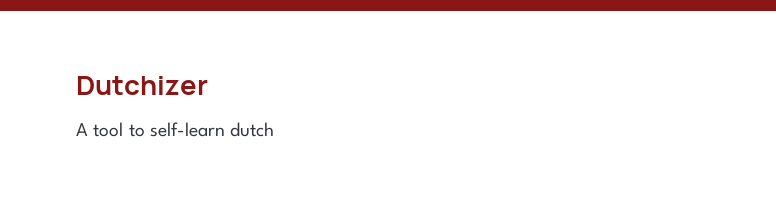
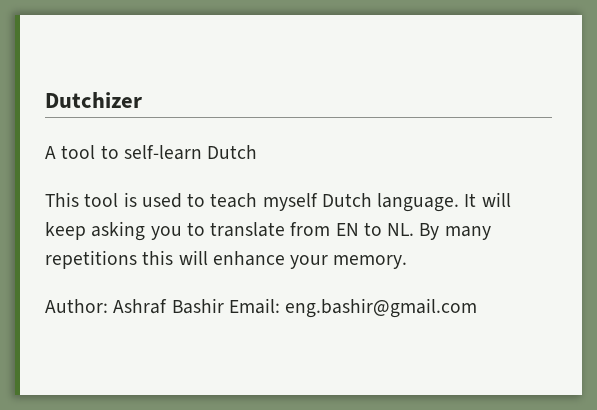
- A tool to self-learn dutch
+ A tool to self-learn Dutch
+ This tool is used to teach myself Dutch language. It will keep asking you to translate from EN to NL. By many repetitions this will enhance your memory.
+ Author: Ashraf Bashir Email: eng.bashir@gmail.com

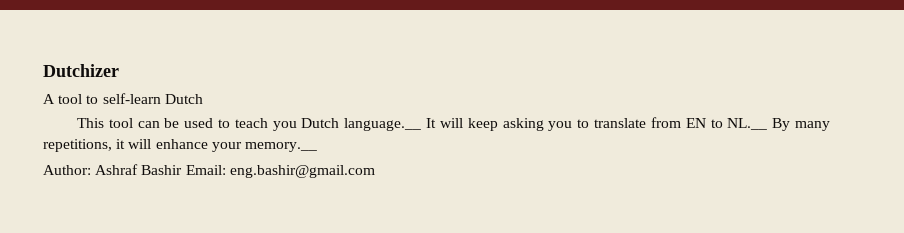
- This tool is used to teach myself Dutch language. It will keep asking you to translate from EN to NL. By many repetitions this will enhance your memory.
+ This tool can be used to teach you Dutch language.__ It will keep asking you to translate from EN to NL.__ By many repetitions, it will enhance your memory.__

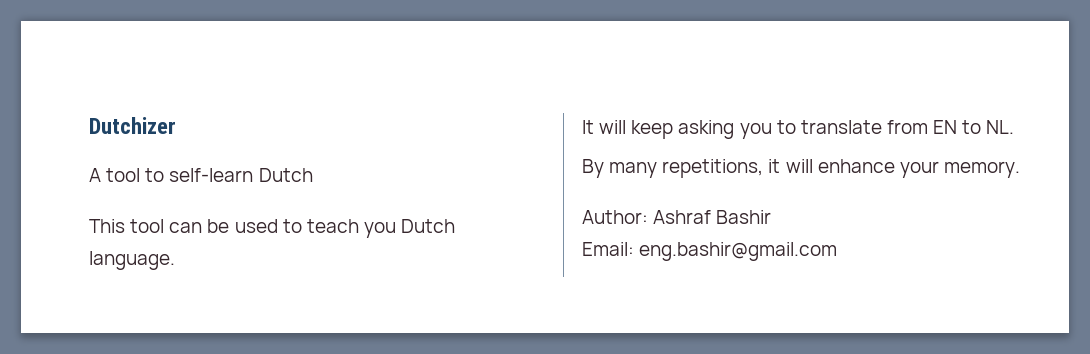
- This tool can be used to teach you Dutch language.__ It will keep asking you to translate from EN to NL.__ By many repetitions, it will enhance your memory.__
+ This tool can be used to teach you Dutch language.
+ It will keep asking you to translate from EN to NL.
+ By many repetitions, it will enhance your memory.
- Author: Ashraf Bashir Email: eng.bashir@gmail.com
+ Author: Ashraf Bashir
+ Email: eng.bashir@gmail.com

